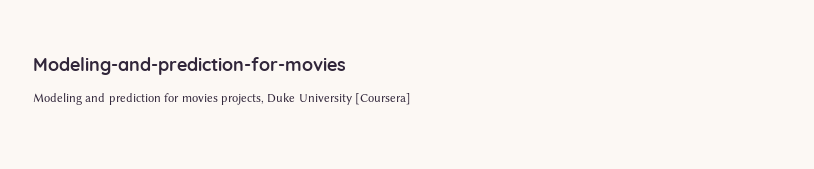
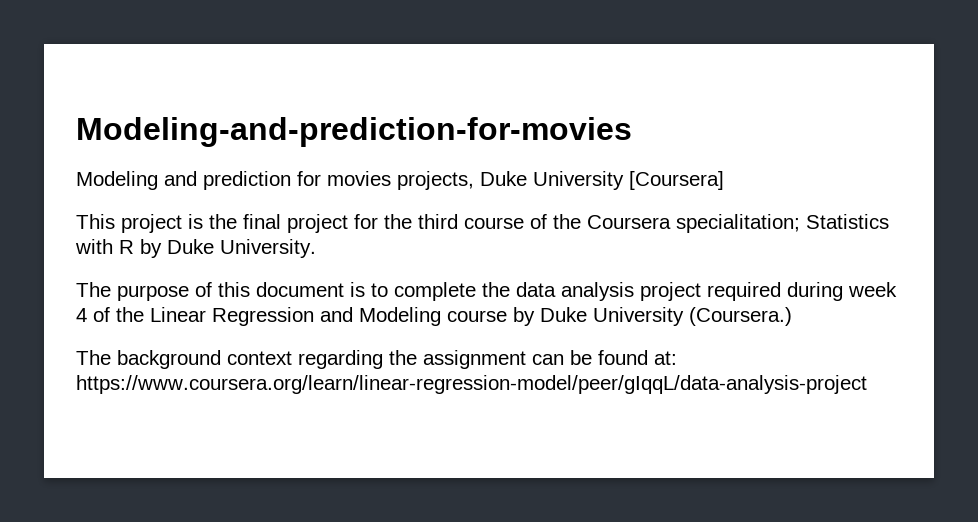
+ This project is the final project for the third course of the Coursera specialitation; Statistics with R by Duke University.
+ The purpose of this document is to complete the data analysis project required during week 4 of the Linear Regression and Modeling course by Duke University (Coursera.)
+ The background context regarding the assignment can be found at: https://www.coursera.org/learn/linear-regression-model/peer/gIqqL/data-analysis-project

